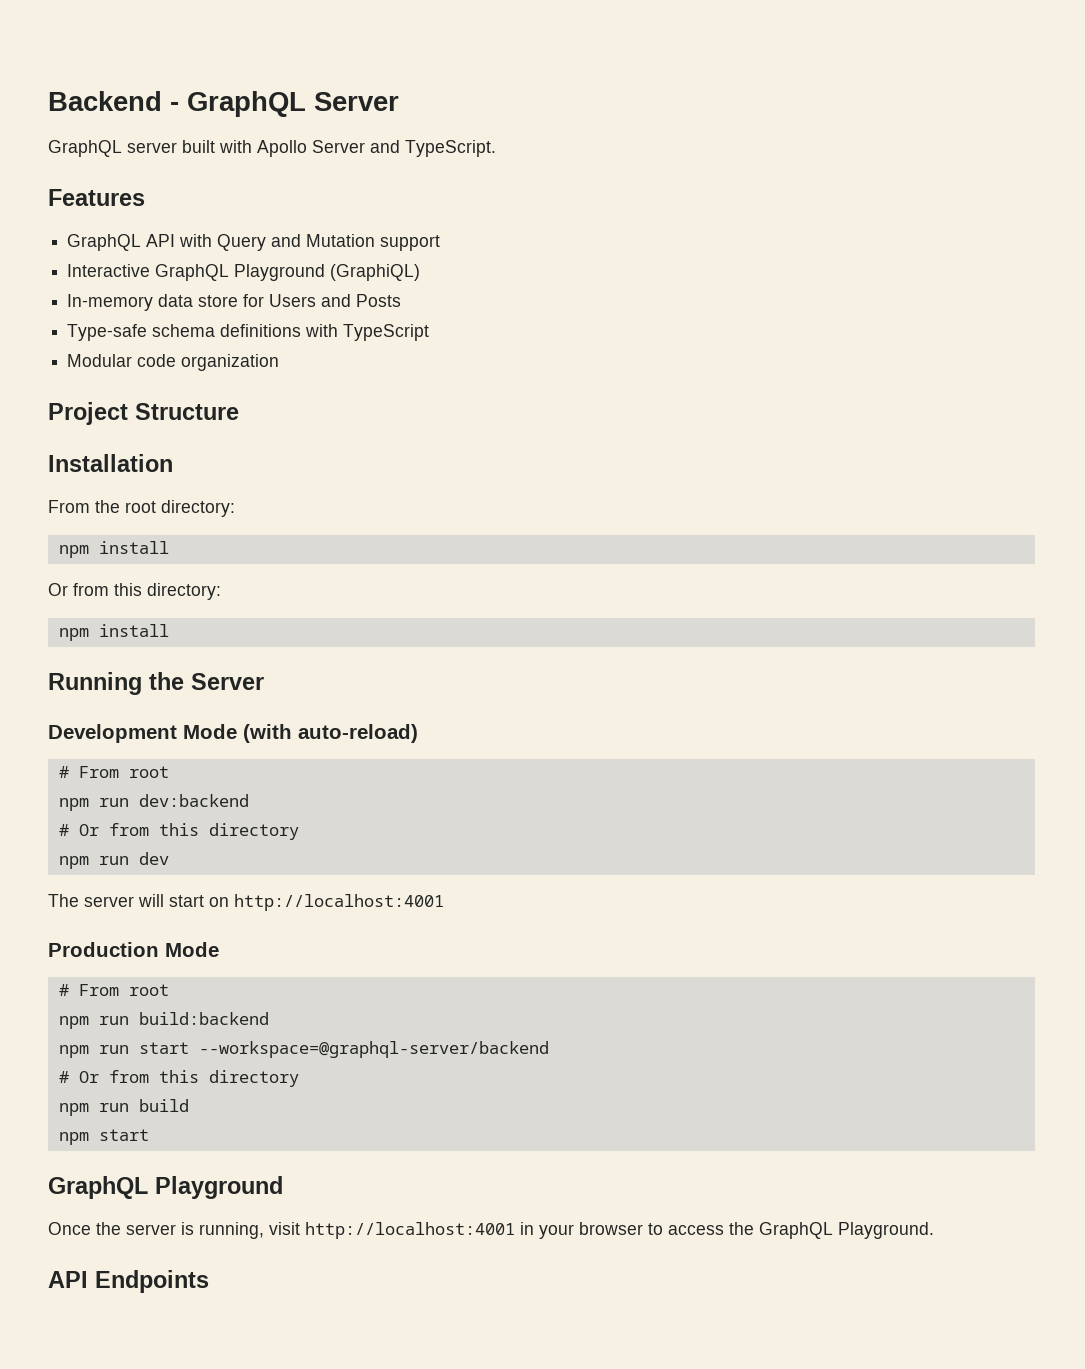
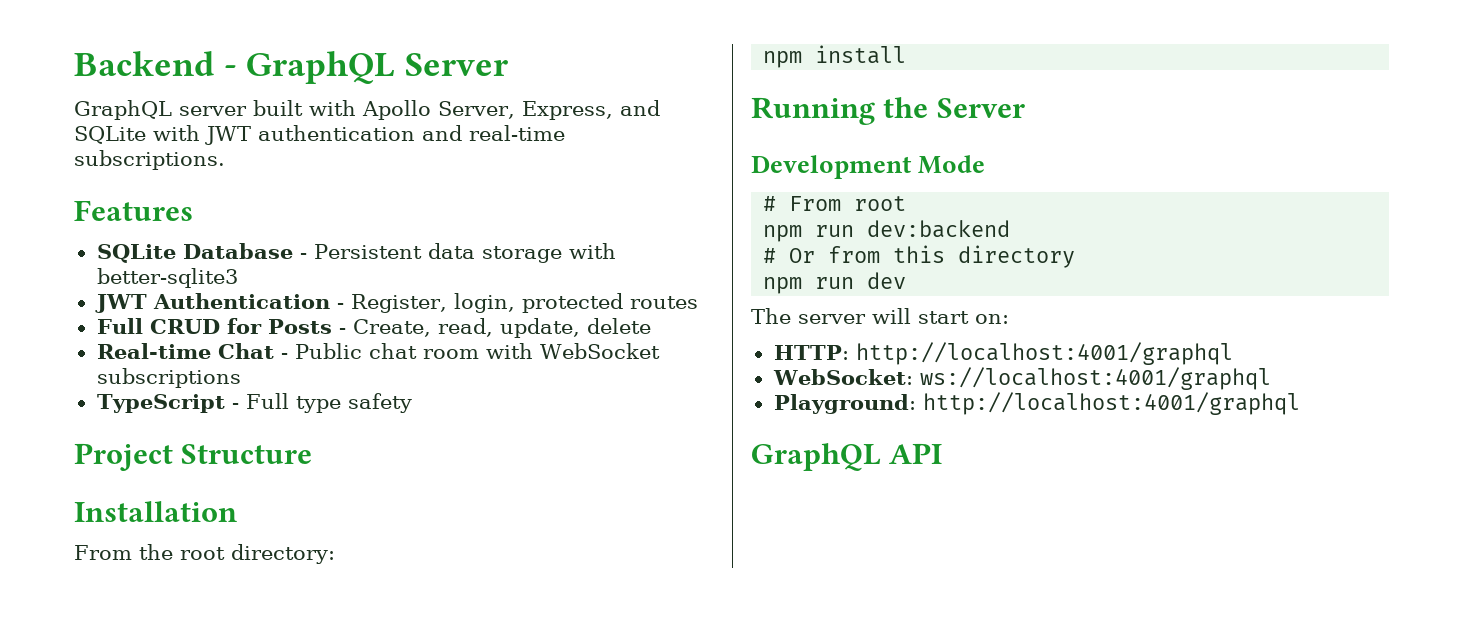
- GraphQL server built with Apollo Server and TypeScript.
+ GraphQL server built with Apollo Server, Express, and SQLite with JWT authentication and real-time subscriptions.
  Features
- GraphQL API with Query and Mutation support
- Interactive GraphQL Playground (GraphiQL)
- In-memory data store for Users and Posts
- Type-safe schema definitions with TypeScript
- Modular code organization
+ SQLite Database - Persistent data storage with better-sqlite3
+ JWT Authentication - Register, login, protected routes
+ Full CRUD for Posts - Create, read, update, delete
+ Real-time Chat - Public chat room with WebSocket subscriptions
+ TypeScript - Full type safety
- Or from this directory:
- npm install
- Development Mode (with auto-reload)
+ Development Mode
- The server will start on http://localhost:4001
- Production Mode
- # From root
- npm run build:backend
- npm run start --workspace=@graphql-server/backend
- # Or from this directory
- npm run build
- npm start
- GraphQL Playground
- Once the server is running, visit http://localhost:4001 in your browser to access the GraphQL Playground.
- API Endpoints
+ The server will start on:
+ HTTP: http://localhost:4001/graphql
+ WebSocket: ws://localhost:4001/graphql
+ Playground: http://localhost:4001/graphql
+ GraphQL API

